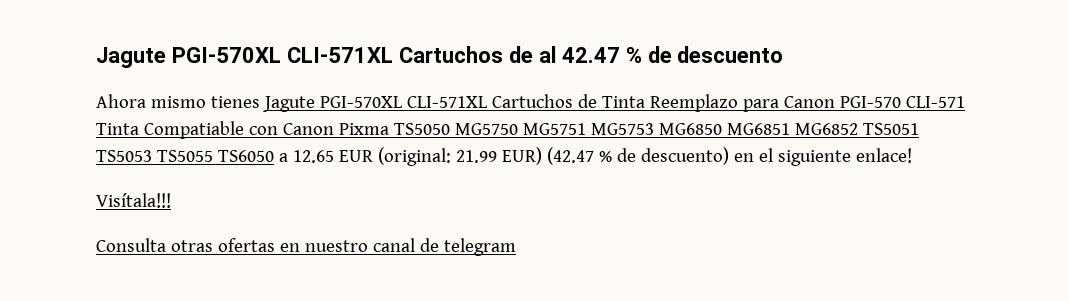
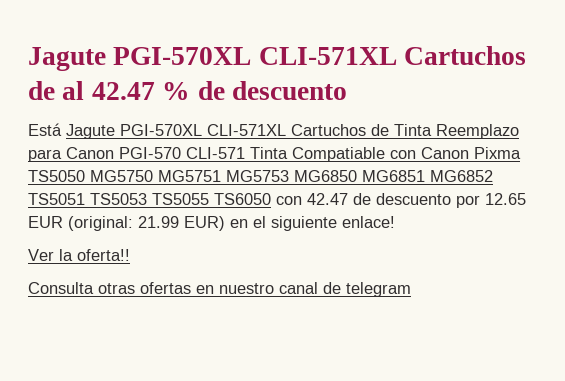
- Ahora mismo tienes Jagute PGI-570XL CLI-571XL Cartuchos de Tinta Reemplazo para Canon PGI-570 CLI-571 Tinta Compatiable con Canon Pixma TS5050 MG5750 MG5751 MG5753 MG6850 MG6851 MG6852 TS5051 TS5053 TS5055 TS6050 a 12.65 EUR (original: 21.99 EUR) (42.47 % de descuento) en el siguiente enlace!
+ Está Jagute PGI-570XL CLI-571XL Cartuchos de Tinta Reemplazo para Canon PGI-570 CLI-571 Tinta Compatiable con Canon Pixma TS5050 MG5750 MG5751 MG5753 MG6850 MG6851 MG6852 TS5051 TS5053 TS5055 TS6050 con 42.47 de descuento por 12.65 EUR (original: 21.99 EUR) en el siguiente enlace!
- Visítala!!!
+ Ver la oferta!!

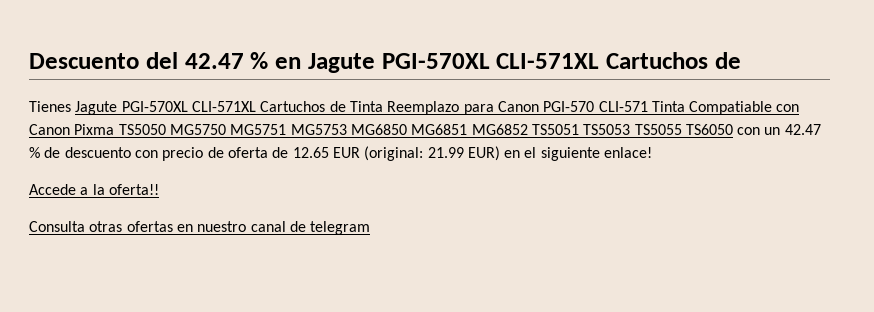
- Jagute PGI-570XL CLI-571XL Cartuchos de al 42.47 % de descuento
- Está Jagute PGI-570XL CLI-571XL Cartuchos de Tinta Reemplazo para Canon PGI-570 CLI-571 Tinta Compatiable con Canon Pixma TS5050 MG5750 MG5751 MG5753 MG6850 MG6851 MG6852 TS5051 TS5053 TS5055 TS6050 con 42.47 de descuento por 12.65 EUR (original: 21.99 EUR) en el siguiente enlace!
+ Descuento del 42.47 % en Jagute PGI-570XL CLI-571XL Cartuchos de
+ Tienes Jagute PGI-570XL CLI-571XL Cartuchos de Tinta Reemplazo para Canon PGI-570 CLI-571 Tinta Compatiable con Canon Pixma TS5050 MG5750 MG5751 MG5753 MG6850 MG6851 MG6852 TS5051 TS5053 TS5055 TS6050 con un 42.47 % de descuento con precio de oferta de 12.65 EUR (original: 21.99 EUR) en el siguiente enlace!
- Ver la oferta!!
+ Accede a la oferta!!

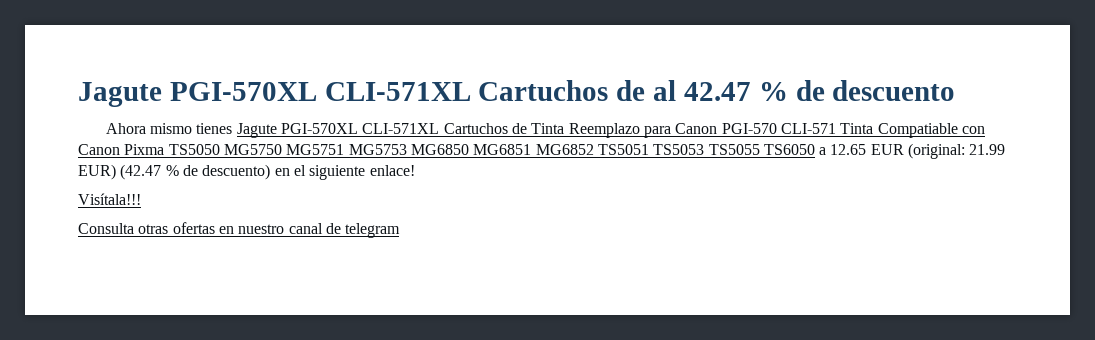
- Descuento del 42.47 % en Jagute PGI-570XL CLI-571XL Cartuchos de
- Tienes Jagute PGI-570XL CLI-571XL Cartuchos de Tinta Reemplazo para Canon PGI-570 CLI-571 Tinta Compatiable con Canon Pixma TS5050 MG5750 MG5751 MG5753 MG6850 MG6851 MG6852 TS5051 TS5053 TS5055 TS6050 con un 42.47 % de descuento con precio de oferta de 12.65 EUR (original: 21.99 EUR) en el siguiente enlace!
+ Jagute PGI-570XL CLI-571XL Cartuchos de al 42.47 % de descuento
+ Ahora mismo tienes Jagute PGI-570XL CLI-571XL Cartuchos de Tinta Reemplazo para Canon PGI-570 CLI-571 Tinta Compatiable con Canon Pixma TS5050 MG5750 MG5751 MG5753 MG6850 MG6851 MG6852 TS5051 TS5053 TS5055 TS6050 a 12.65 EUR (original: 21.99 EUR) (42.47 % de descuento) en el siguiente enlace!
- Accede a la oferta!!
+ Visítala!!!

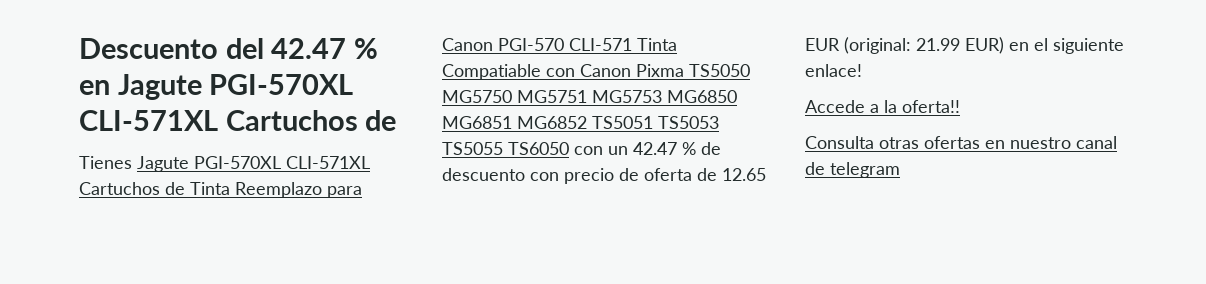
- Jagute PGI-570XL CLI-571XL Cartuchos de al 42.47 % de descuento
- Ahora mismo tienes Jagute PGI-570XL CLI-571XL Cartuchos de Tinta Reemplazo para Canon PGI-570 CLI-571 Tinta Compatiable con Canon Pixma TS5050 MG5750 MG5751 MG5753 MG6850 MG6851 MG6852 TS5051 TS5053 TS5055 TS6050 a 12.65 EUR (original: 21.99 EUR) (42.47 % de descuento) en el siguiente enlace!
+ Descuento del 42.47 % en Jagute PGI-570XL CLI-571XL Cartuchos de
+ Tienes Jagute PGI-570XL CLI-571XL Cartuchos de Tinta Reemplazo para Canon PGI-570 CLI-571 Tinta Compatiable con Canon Pixma TS5050 MG5750 MG5751 MG5753 MG6850 MG6851 MG6852 TS5051 TS5053 TS5055 TS6050 con un 42.47 % de descuento con precio de oferta de 12.65 EUR (original: 21.99 EUR) en el siguiente enlace!
- Visítala!!!
+ Accede a la oferta!!

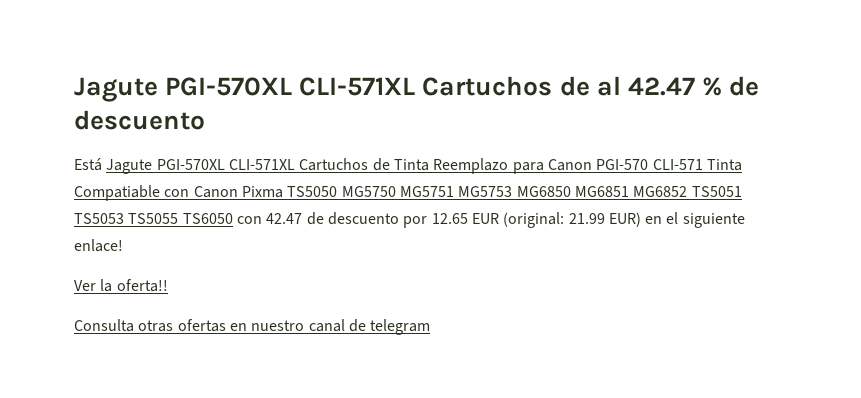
- Descuento del 42.47 % en Jagute PGI-570XL CLI-571XL Cartuchos de
- Tienes Jagute PGI-570XL CLI-571XL Cartuchos de Tinta Reemplazo para Canon PGI-570 CLI-571 Tinta Compatiable con Canon Pixma TS5050 MG5750 MG5751 MG5753 MG6850 MG6851 MG6852 TS5051 TS5053 TS5055 TS6050 con un 42.47 % de descuento con precio de oferta de 12.65 EUR (original: 21.99 EUR) en el siguiente enlace!
+ Jagute PGI-570XL CLI-571XL Cartuchos de al 42.47 % de descuento
+ Está Jagute PGI-570XL CLI-571XL Cartuchos de Tinta Reemplazo para Canon PGI-570 CLI-571 Tinta Compatiable con Canon Pixma TS5050 MG5750 MG5751 MG5753 MG6850 MG6851 MG6852 TS5051 TS5053 TS5055 TS6050 con 42.47 de descuento por 12.65 EUR (original: 21.99 EUR) en el siguiente enlace!
- Accede a la oferta!!
+ Ver la oferta!!

